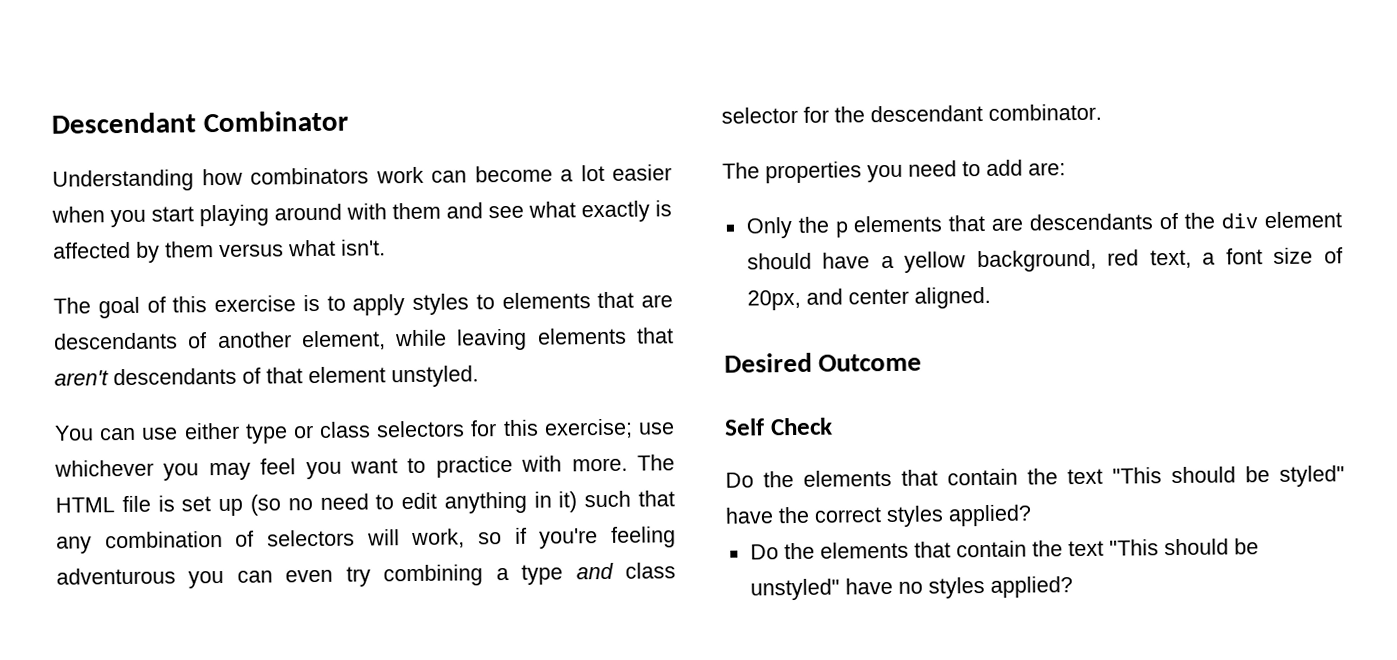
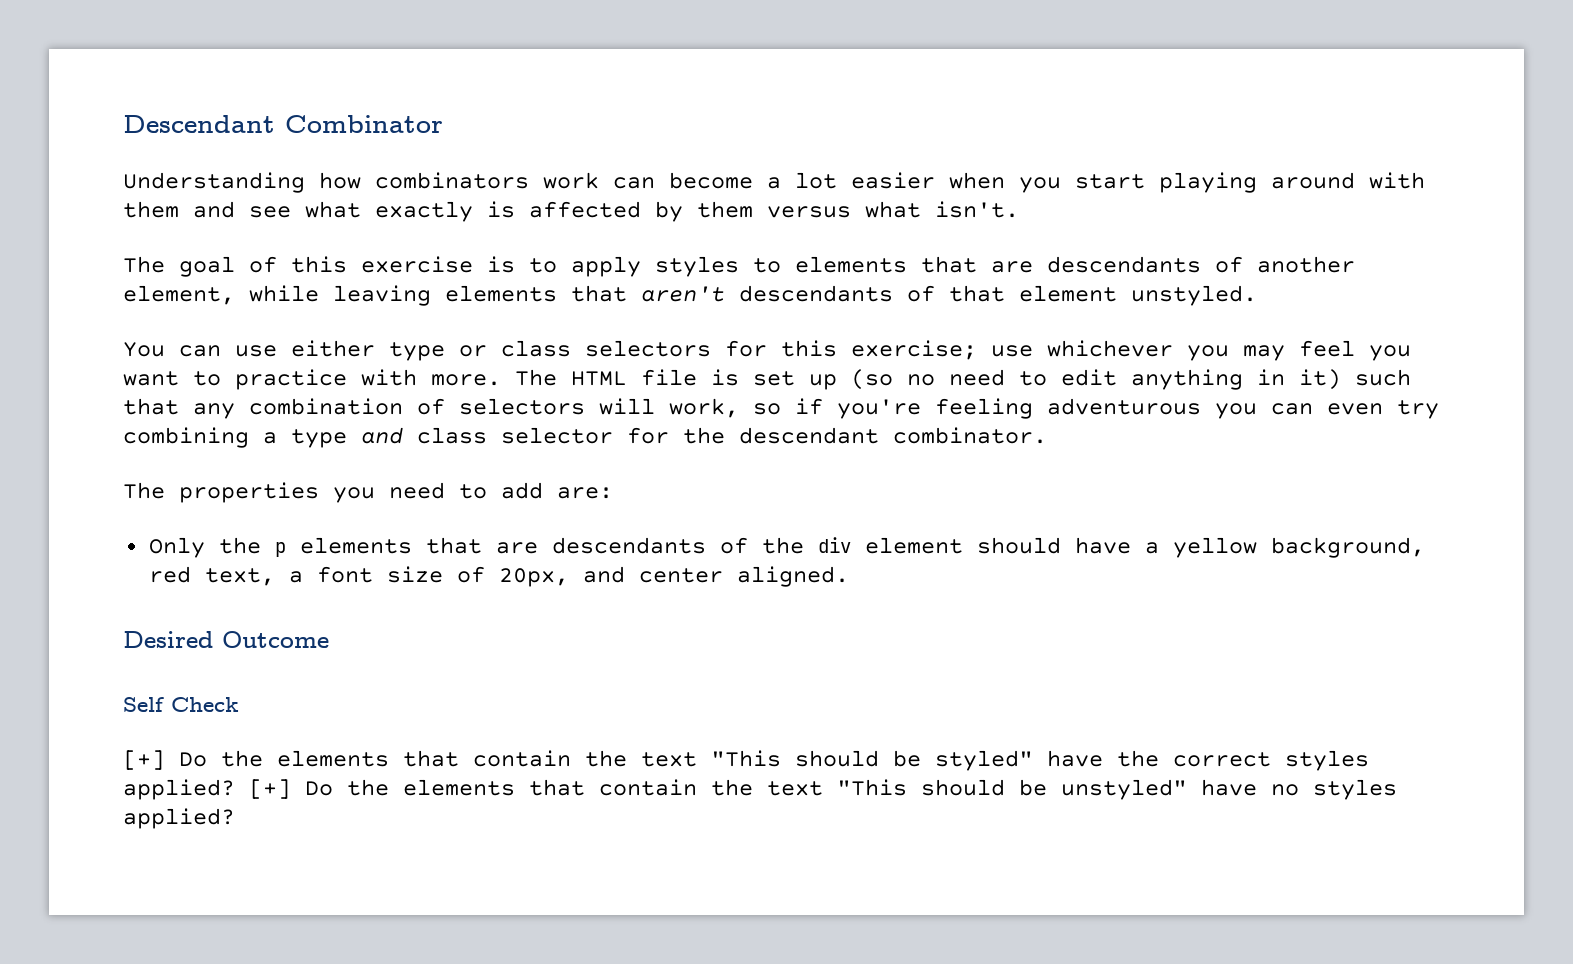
- Do the elements that contain the text "This should be styled" have the correct styles applied?
- Do the elements that contain the text "This should be unstyled" have no styles applied?
+ [+] Do the elements that contain the text "This should be styled" have the correct styles applied? [+] Do the elements that contain the text "This should be unstyled" have no styles applied?

